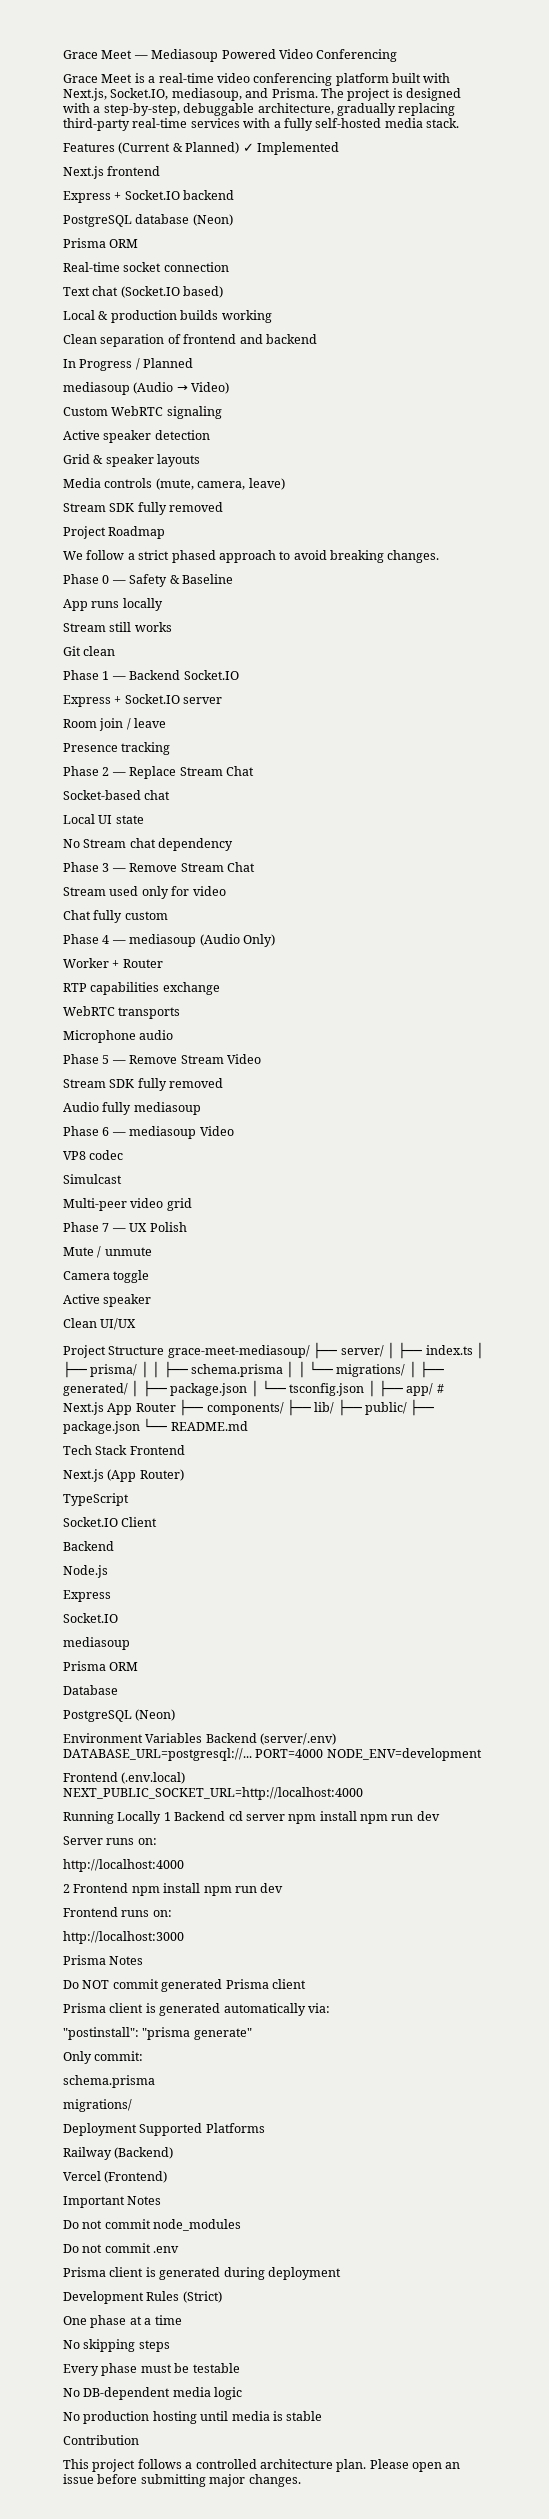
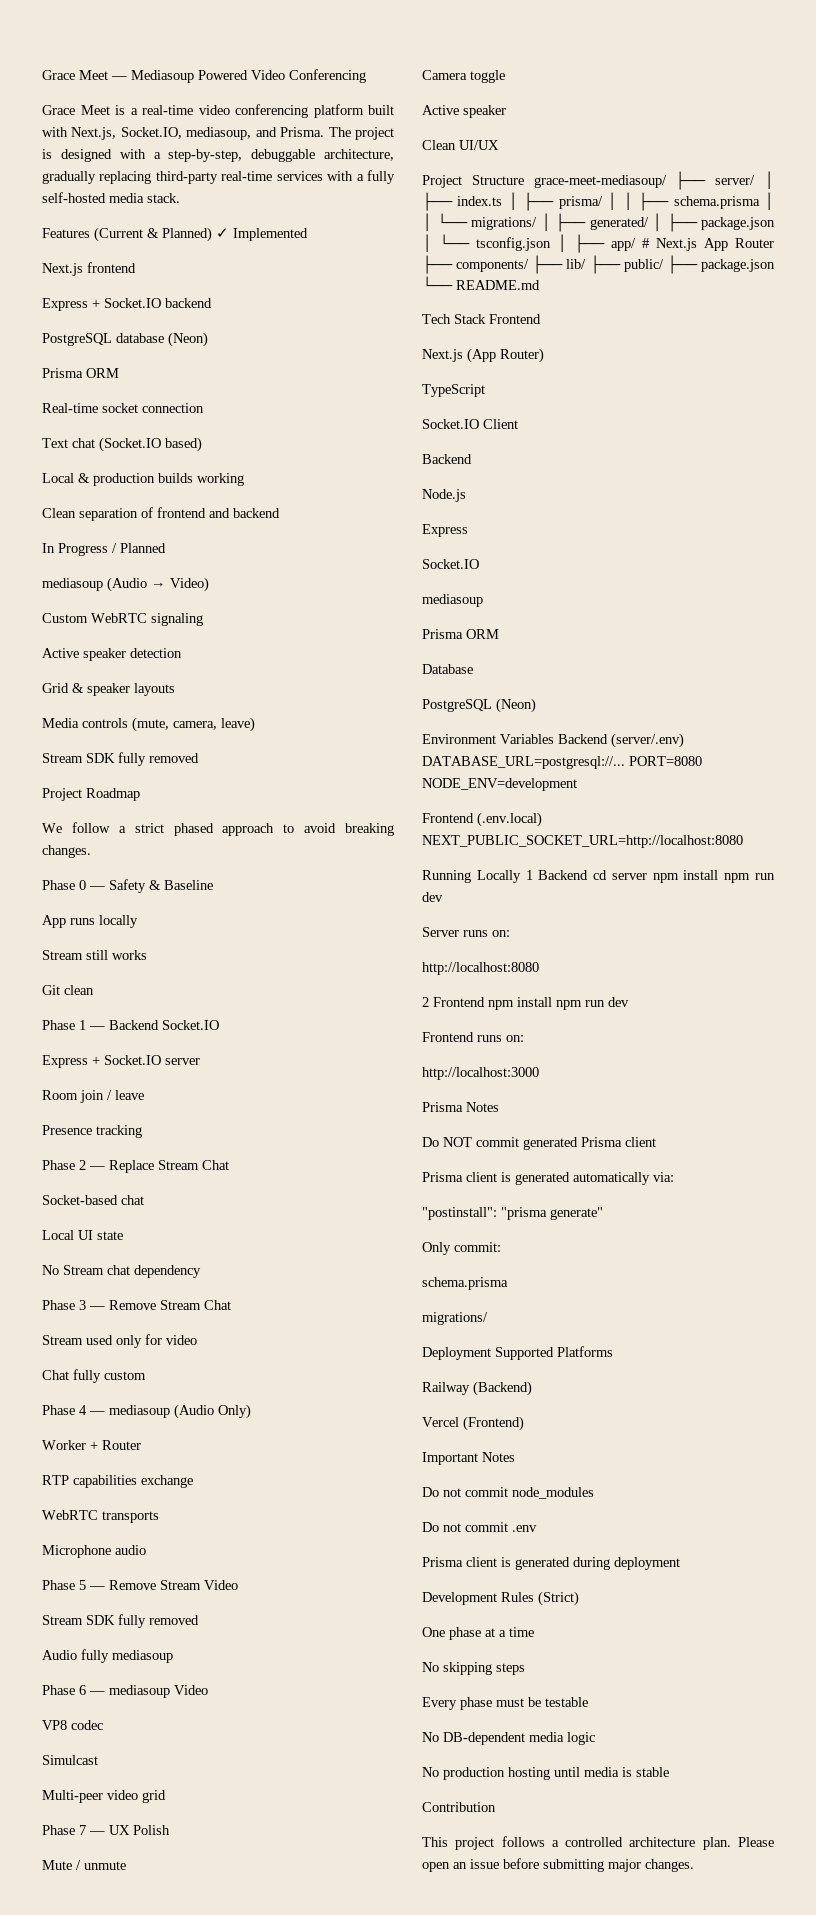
- PORT=4000 NODE_ENV=development
+ PORT=8080 NODE_ENV=development
- Frontend (.env.local) NEXT_PUBLIC_SOCKET_URL=http://localhost:4000
+ Frontend (.env.local) NEXT_PUBLIC_SOCKET_URL=http://localhost:8080
- http://localhost:4000
+ http://localhost:8080

